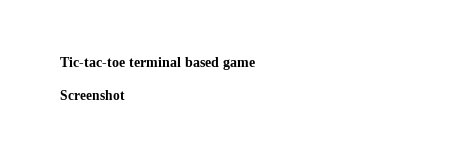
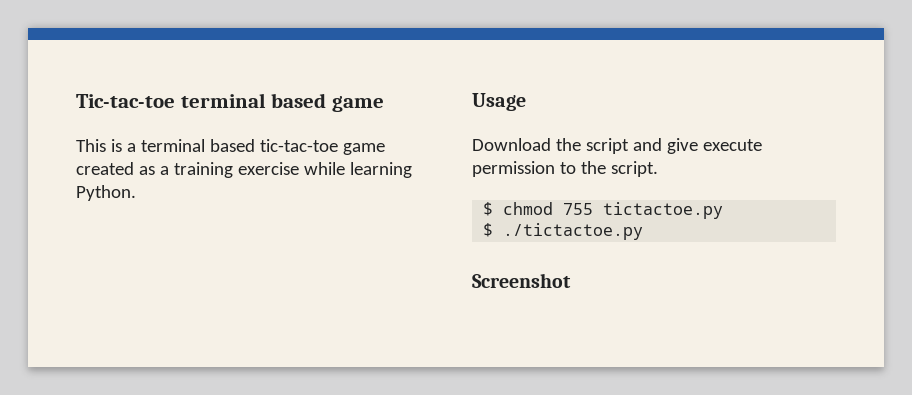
+ This is a terminal based tic-tac-toe game created as a training exercise while learning Python.
+ Usage
+ Download the script and give execute permission to the script.
+ $ chmod 755 tictactoe.py
+ $ ./tictactoe.py

